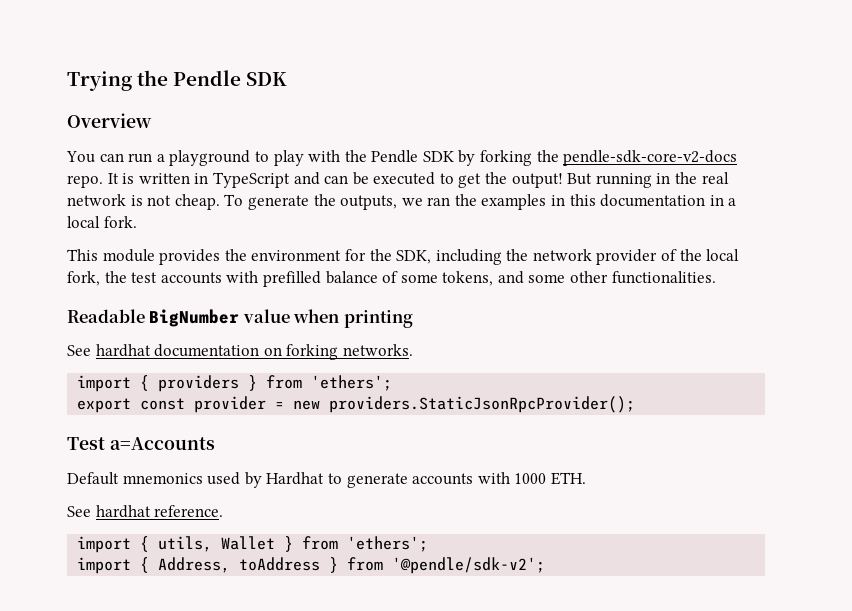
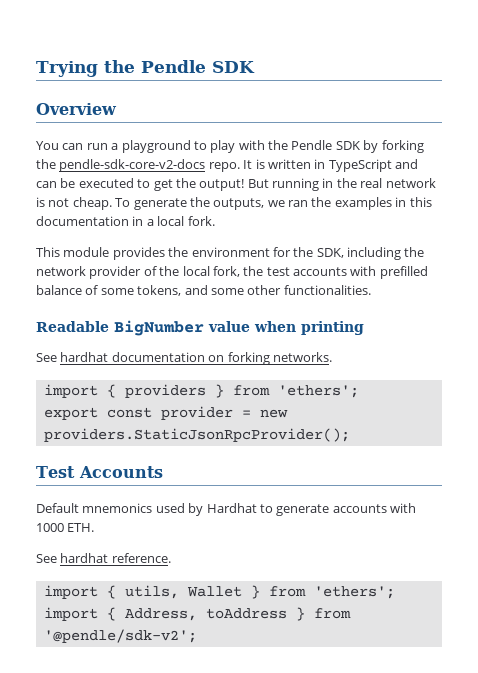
- Test a=Accounts
+ Test Accounts

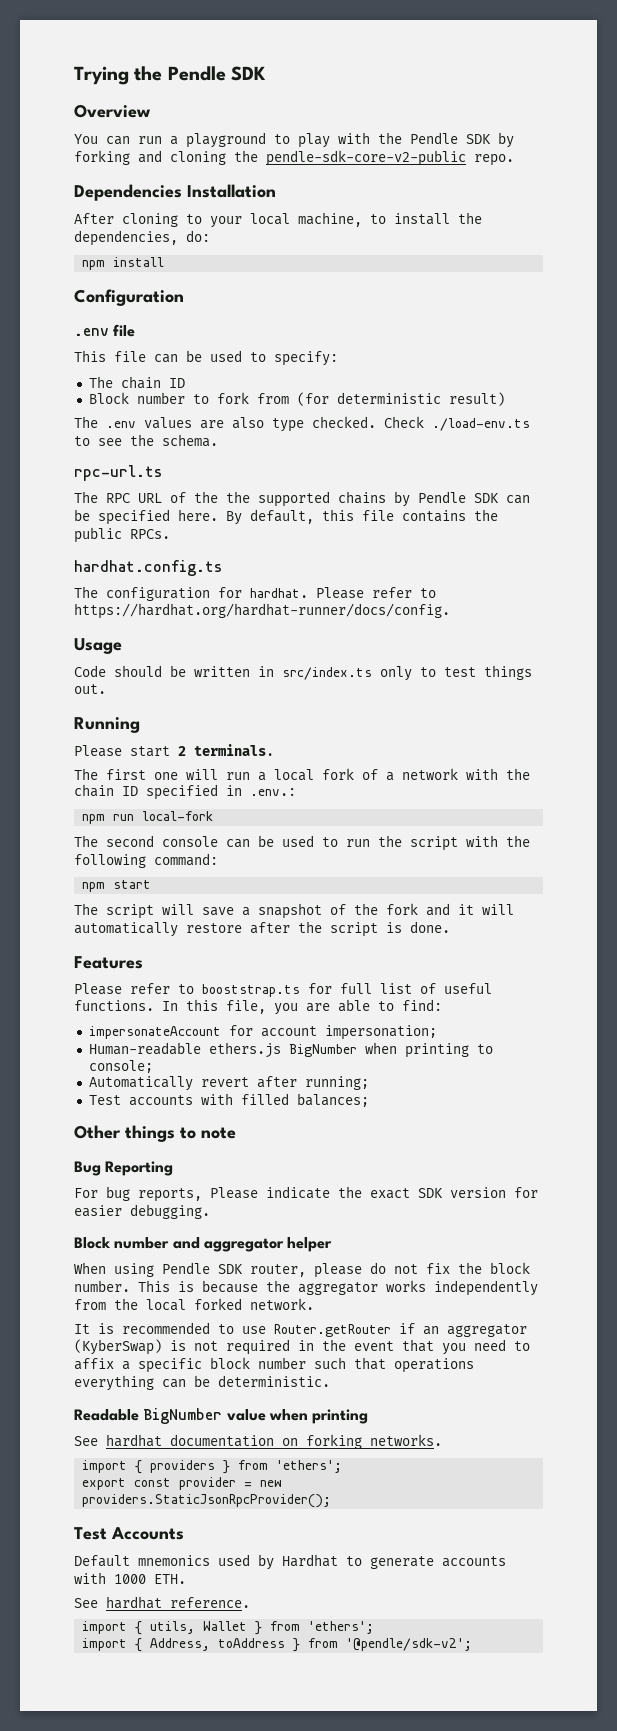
- You can run a playground to play with the Pendle SDK by forking the pendle-sdk-core-v2-docs repo. It is written in TypeScript and can be executed to get the output! But running in the real network is not cheap. To generate the outputs, we ran the examples in this documentation in a local fork.
- This module provides the environment for the SDK, including the network provider of the local fork, the test accounts with prefilled balance of some tokens, and some other functionalities.
+ You can run a playground to play with the Pendle SDK by forking and cloning the pendle-sdk-core-v2-public repo.
+ Dependencies Installation
+ After cloning to your local machine, to install the dependencies, do:
+ npm install
+ Configuration
+ .env file
+ This file can be used to specify:
+ The chain ID
+ Block number to fork from (for deterministic result)
+ The .env values are also type checked. Check ./load-env.ts to see the schema.
+ rpc-url.ts
+ The RPC URL of the the supported chains by Pendle SDK can be specified here. By default, this file contains the public RPCs.
+ hardhat.config.ts
+ The configuration for hardhat. Please refer to https://hardhat.org/hardhat-runner/docs/config.
+ Usage
+ Code should be written in src/index.ts only to test things out.
+ Running
+ Please start 2 terminals.
+ The first one will run a local fork of a network with the chain ID specified in .env.:
+ npm run local-fork
+ The second console can be used to run the script with the following command:
+ npm start
+ The script will save a snapshot of the fork and it will automatically restore after the script is done.
+ Features
+ Please refer to booststrap.ts for full list of useful functions. In this file, you are able to find:
+ impersonateAccount for account impersonation;
+ Human-readable ethers.js BigNumber when printing to console;
+ Automatically revert after running;
+ Test accounts with filled balances;
+ Other things to note
+ Bug Reporting
+ For bug reports, Please indicate the exact SDK version for easier debugging.
+ Block number and aggregator helper
+ When using Pendle SDK router, please do not fix the block number. This is because the aggregator works independently from the local forked network.
+ It is recommended to use Router.getRouter if an aggregator (KyberSwap) is not required in the event that you need to affix a specific block number such that operations everything can be deterministic.

